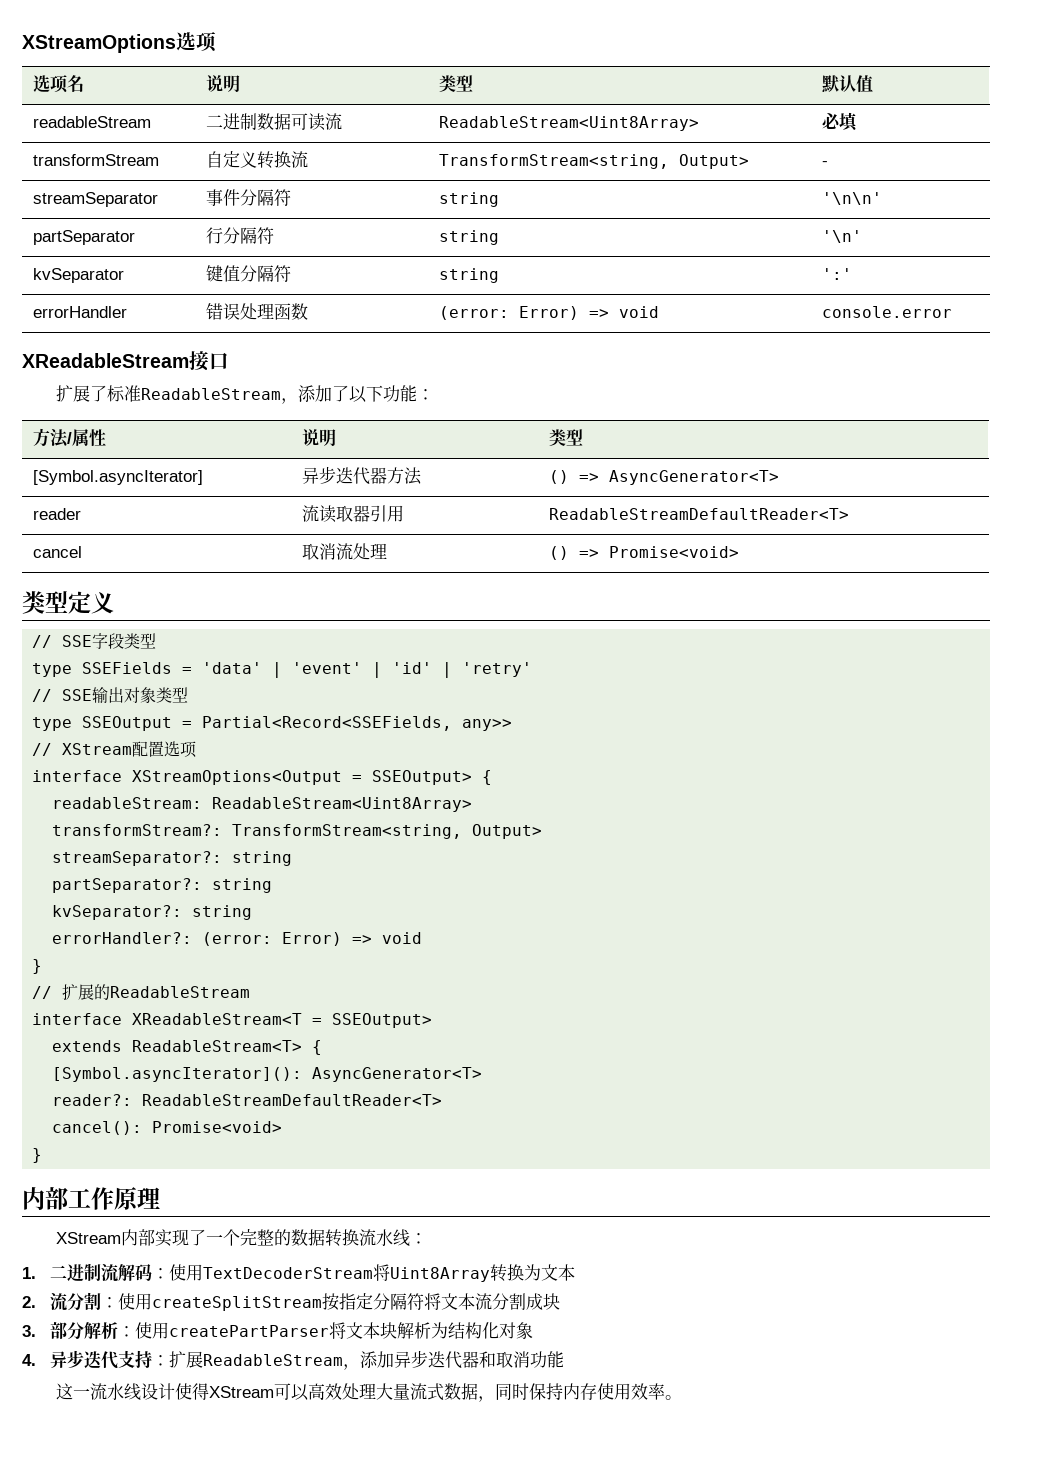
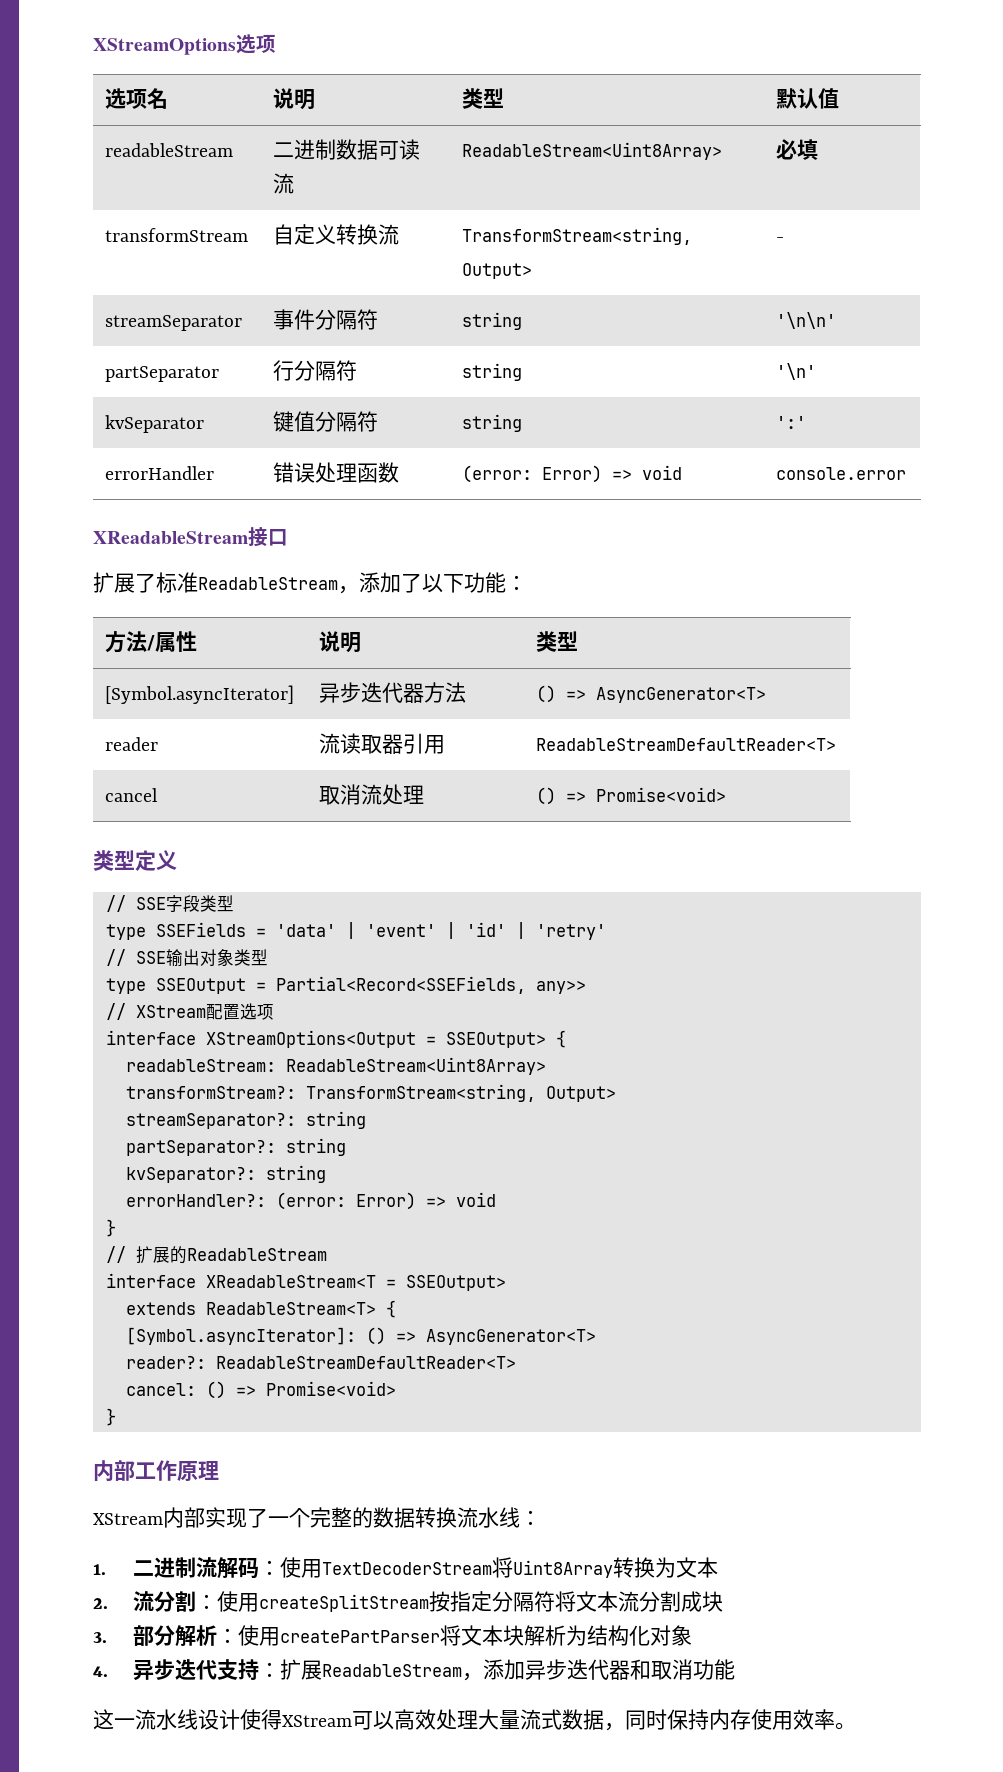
- [Symbol.asyncIterator](): AsyncGenerator<T>
+ [Symbol.asyncIterator]: () => AsyncGenerator<T>
- cancel(): Promise<void>
+ cancel: () => Promise<void>

